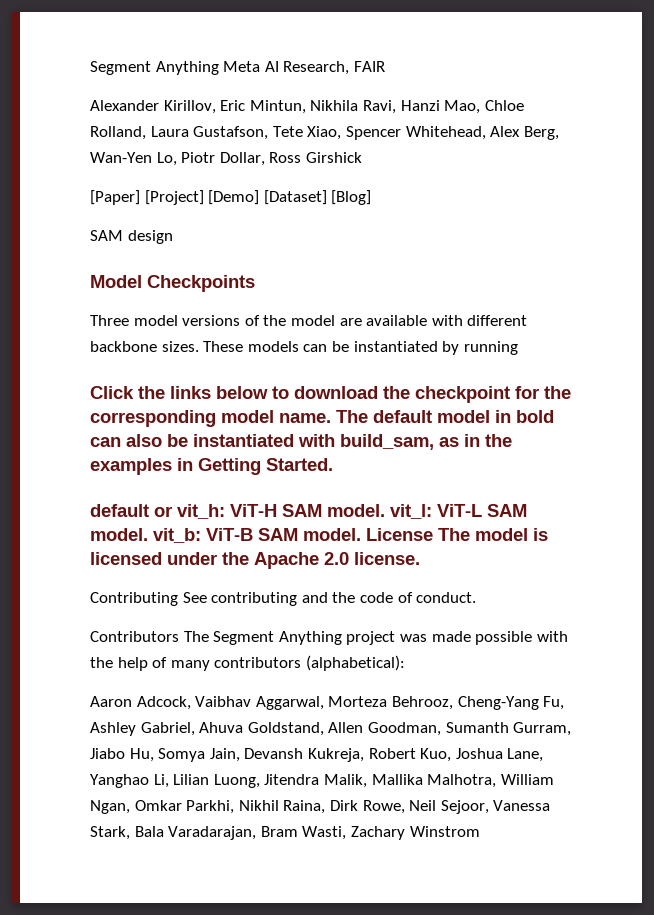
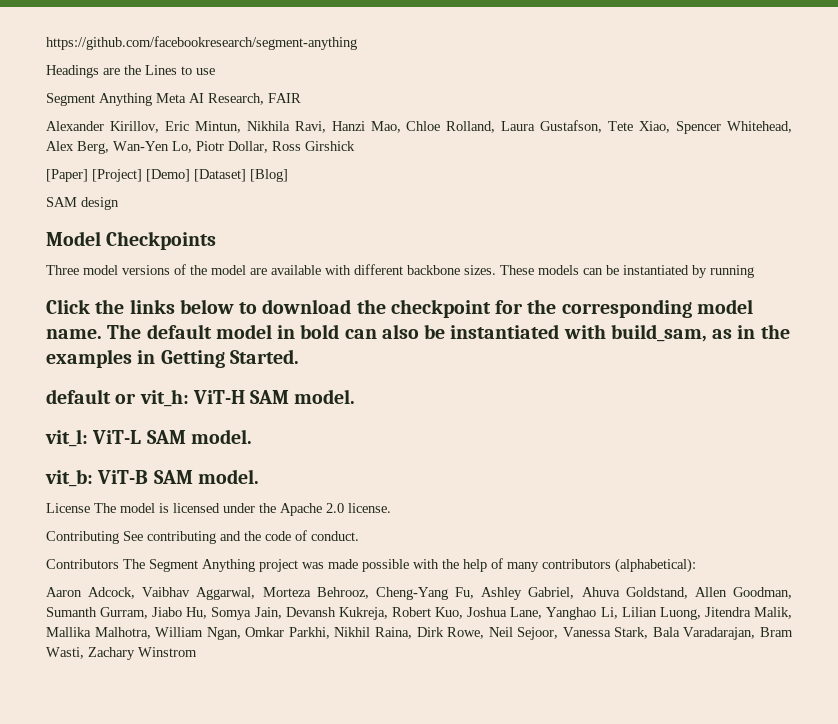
+ https://github.com/facebookresearch/segment-anything
+ Headings are the Lines to use
- default or vit_h: ViT-H SAM model. vit_l: ViT-L SAM model. vit_b: ViT-B SAM model. License The model is licensed under the Apache 2.0 license.
+ default or vit_h: ViT-H SAM model.
+ vit_l: ViT-L SAM model.
+ vit_b: ViT-B SAM model.
+ License The model is licensed under the Apache 2.0 license.

